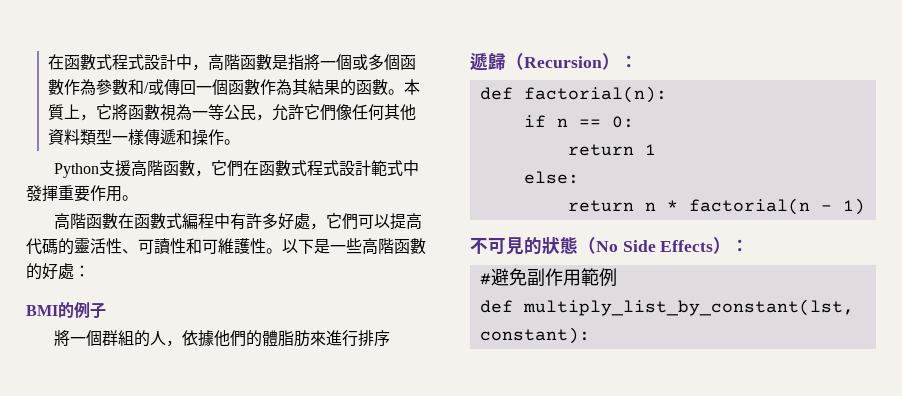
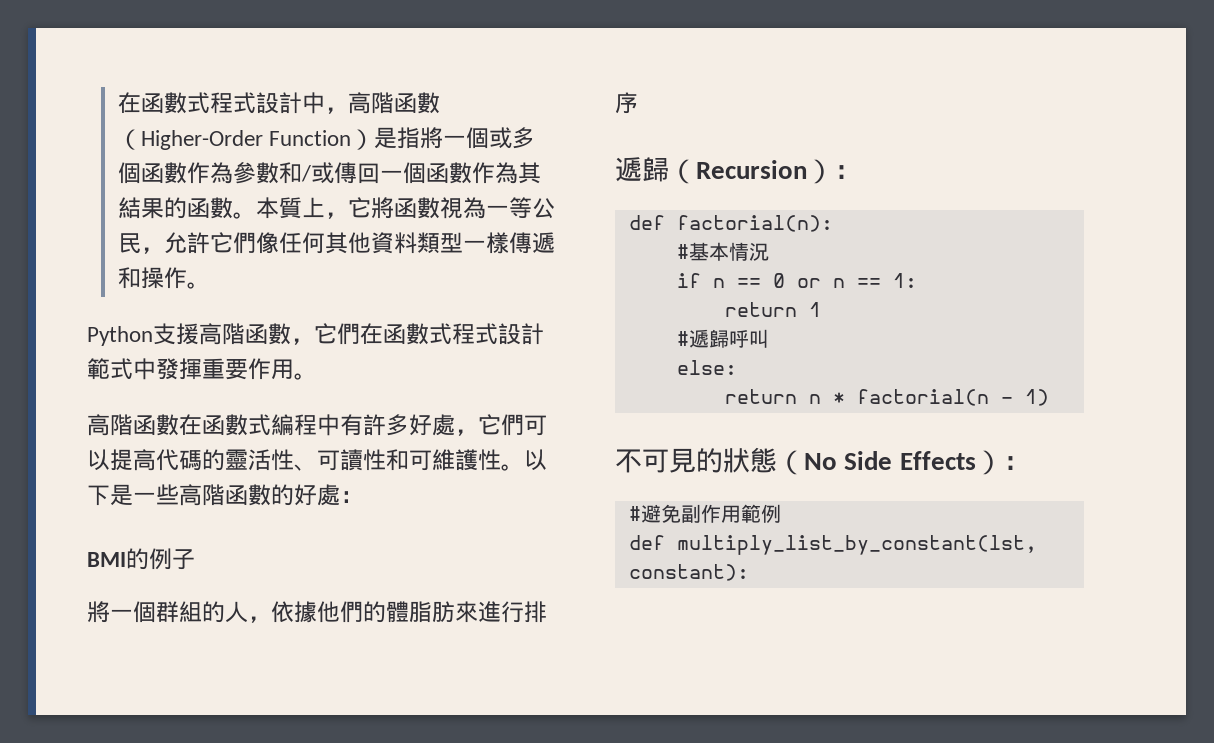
- 在函數式程式設計中，高階函數是指將一個或多個函數作為參數和/或傳回一個函數作為其結果的函數。
+ 在函數式程式設計中，高階函數（Higher-Order Function）是指將一個或多個函數作為參數和/或傳回一個函數作為其結果的函數。
+ #基本情況
- if n == 0:
+ if n == 0 or n == 1:
+ #遞歸呼叫

